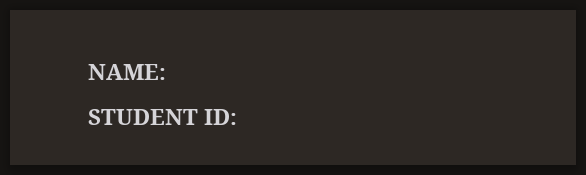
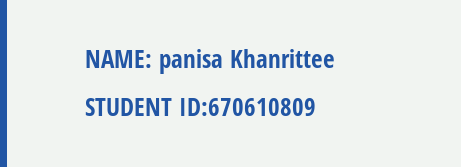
- NAME:
+ NAME: panisa Khanrittee
- STUDENT ID:
+ STUDENT ID:670610809

